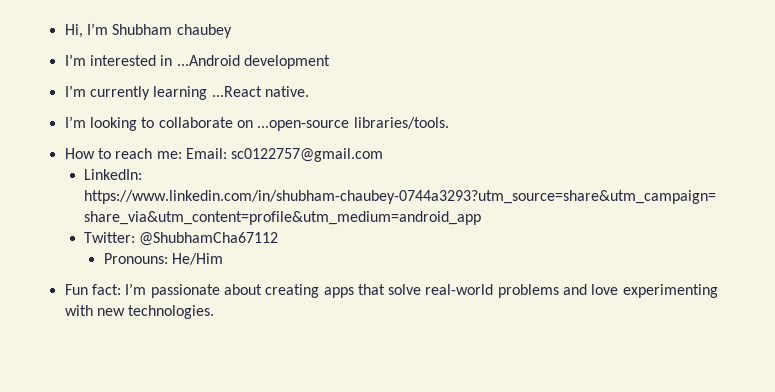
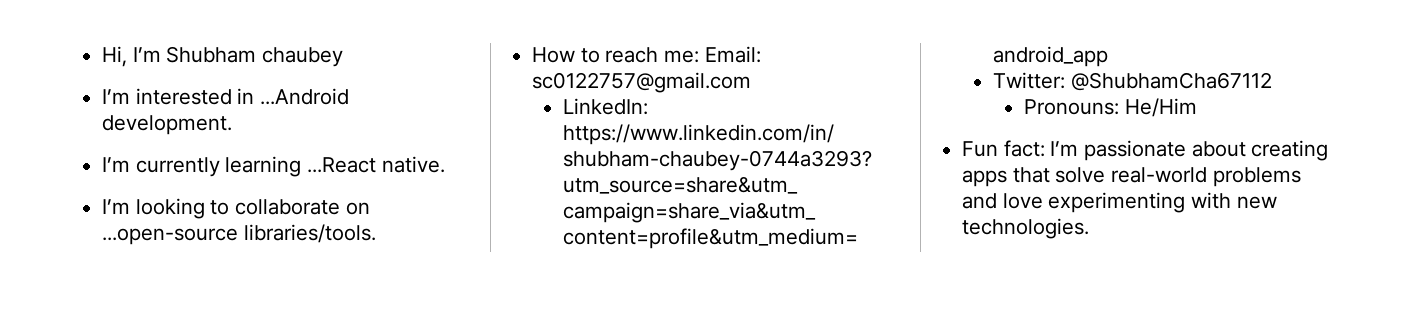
- I’m interested in ...Android development
+ I’m interested in ...Android development.

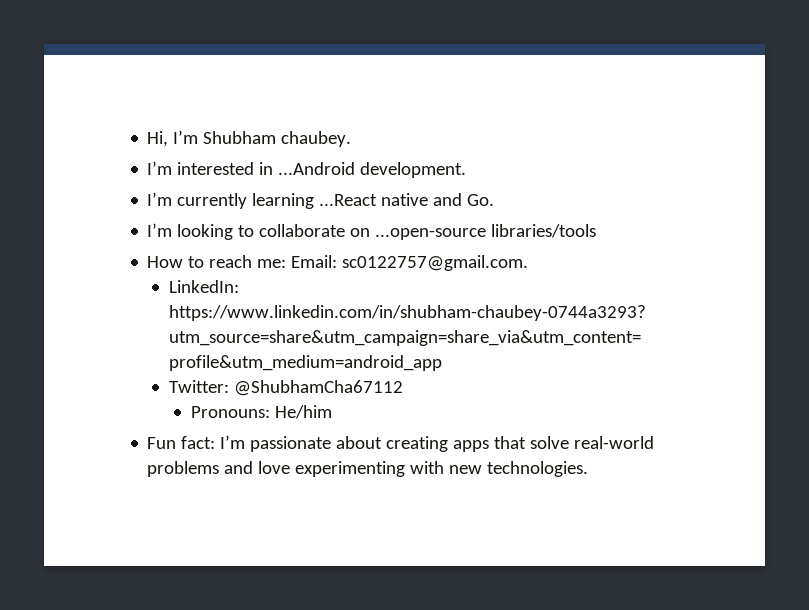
- Hi, I’m Shubham chaubey
+ Hi, I’m Shubham chaubey.
- I’m currently learning ...React native.
+ I’m currently learning ...React native and Go.
- I’m looking to collaborate on ...open-source libraries/tools.
+ I’m looking to collaborate on ...open-source libraries/tools
- How to reach me: Email: sc0122757@gmail.com
+ How to reach me: Email: sc0122757@gmail.com.
- Pronouns: He/Him
+ Pronouns: He/him

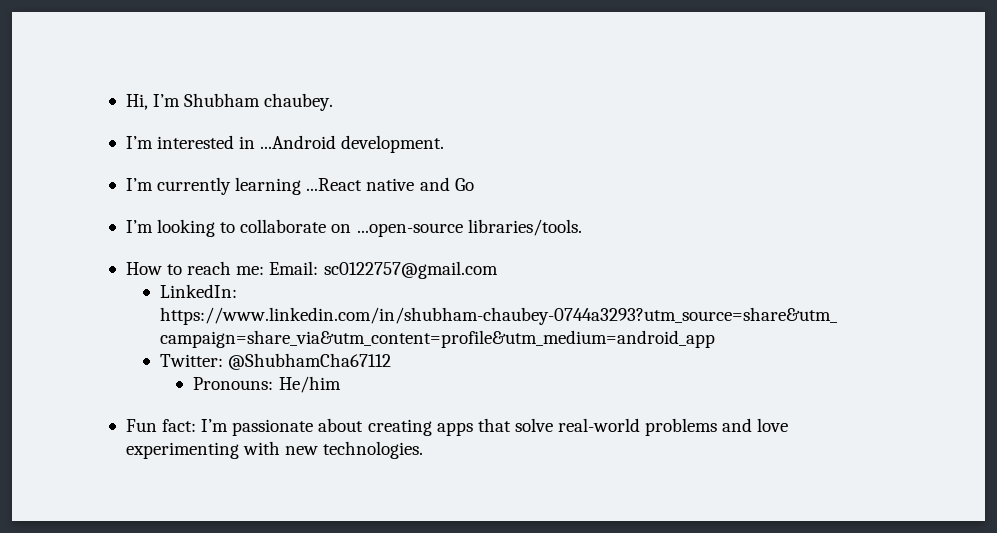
- I’m currently learning ...React native and Go.
+ I’m currently learning ...React native and Go
- I’m looking to collaborate on ...open-source libraries/tools
+ I’m looking to collaborate on ...open-source libraries/tools.
- How to reach me: Email: sc0122757@gmail.com.
+ How to reach me: Email: sc0122757@gmail.com

